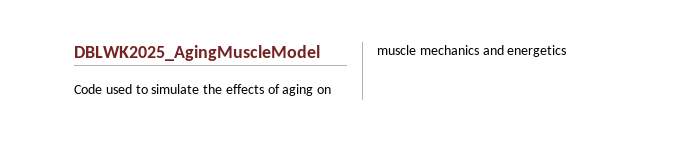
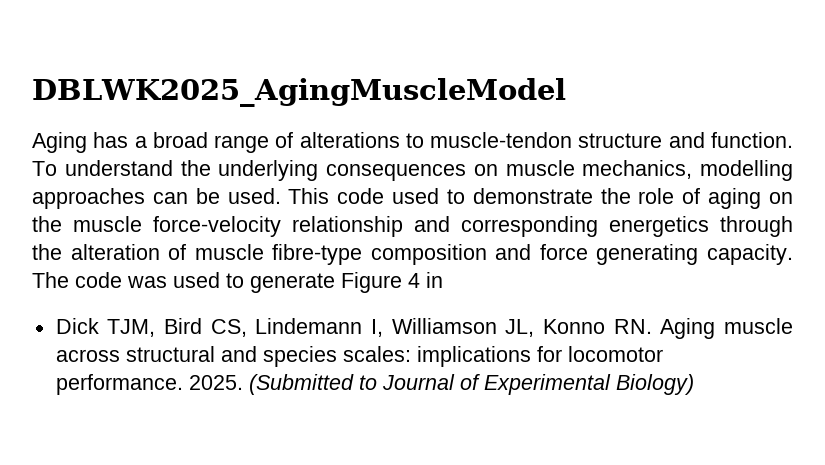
- Code used to simulate the effects of aging on muscle mechanics and energetics
+ Aging has a broad range of alterations to muscle-tendon structure and function. To understand the underlying consequences on muscle mechanics, modelling approaches can be used. This code used to demonstrate the role of aging on the muscle force-velocity relationship and corresponding energetics through the alteration of muscle fibre-type composition and force generating capacity. The code was used to generate Figure 4 in
+ Dick TJM, Bird CS, Lindemann I, Williamson JL, Konno RN. Aging muscle across structural and species scales: implications for locomotor performance. 2025. (Submitted to Journal of Experimental Biology)

